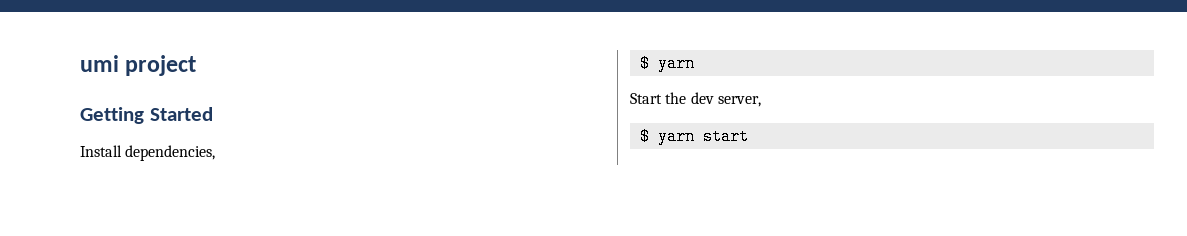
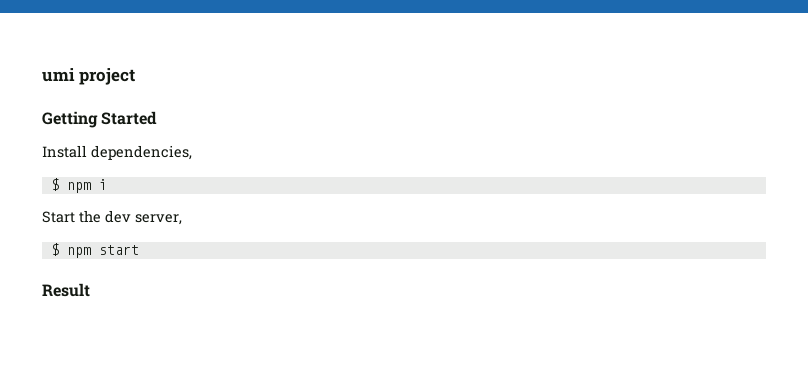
  Install dependencies,
- $ yarn
+ $ npm i
- $ yarn start
+ $ npm start
+ Result

